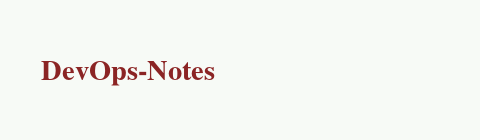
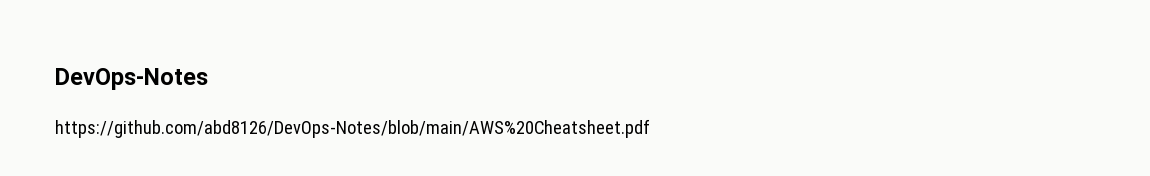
+ https://github.com/abd8126/DevOps-Notes/blob/main/AWS%20Cheatsheet.pdf

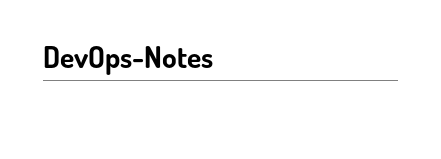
- https://github.com/abd8126/DevOps-Notes/blob/main/AWS%20Cheatsheet.pdf

